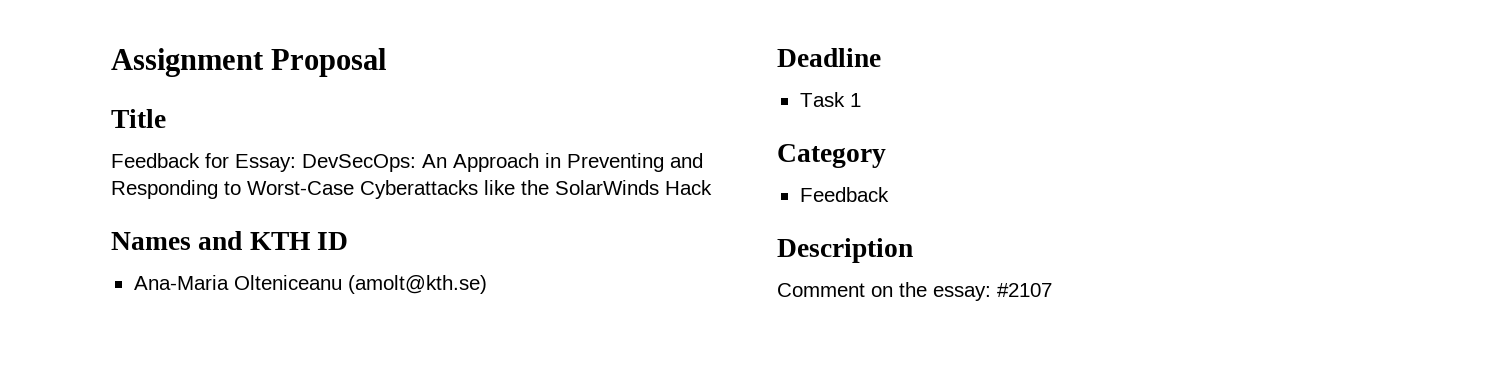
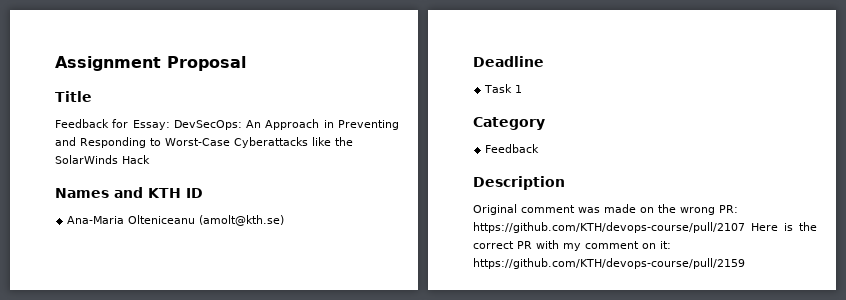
- Comment on the essay: #2107
+ Original comment was made on the wrong PR: https://github.com/KTH/devops-course/pull/2107 Here is the correct PR with my comment on it: https://github.com/KTH/devops-course/pull/2159

